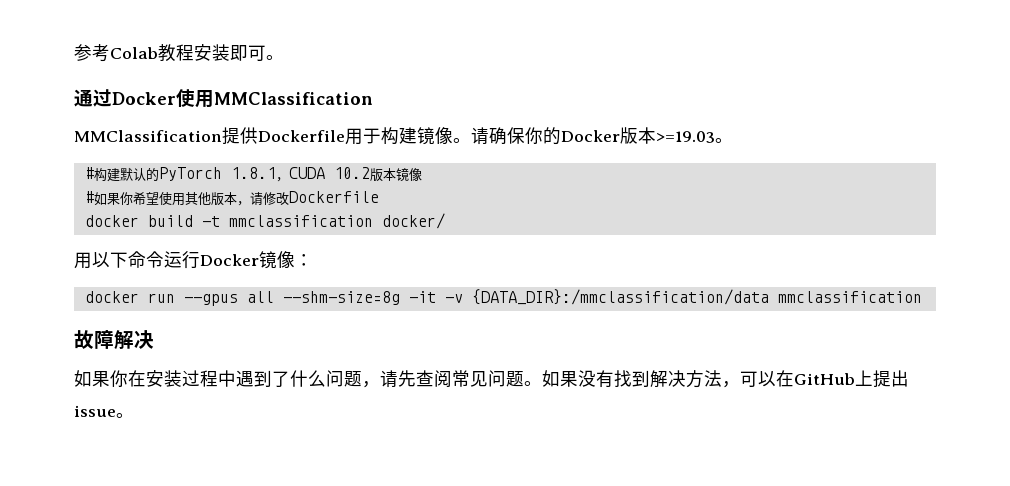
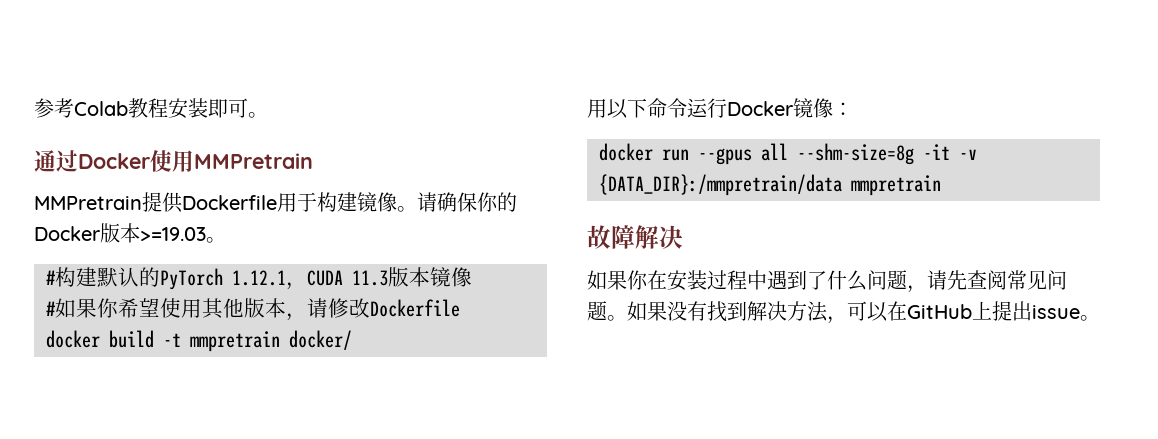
- 通过Docker使用MMClassification
- MMClassification提供Dockerfile用于构建镜像。
+ 通过Docker使用MMPretrain
+ MMPretrain提供Dockerfile用于构建镜像。
- #构建默认的PyTorch 1.8.1，CUDA 10.2版本镜像
+ #构建默认的PyTorch 1.12.1，CUDA 11.3版本镜像
- docker build -t mmclassification docker/
+ docker build -t mmpretrain docker/
- docker run --gpus all --shm-size=8g -it -v {DATA_DIR}:/mmclassification/data mmclassification
+ docker run --gpus all --shm-size=8g -it -v {DATA_DIR}:/mmpretrain/data mmpretrain

